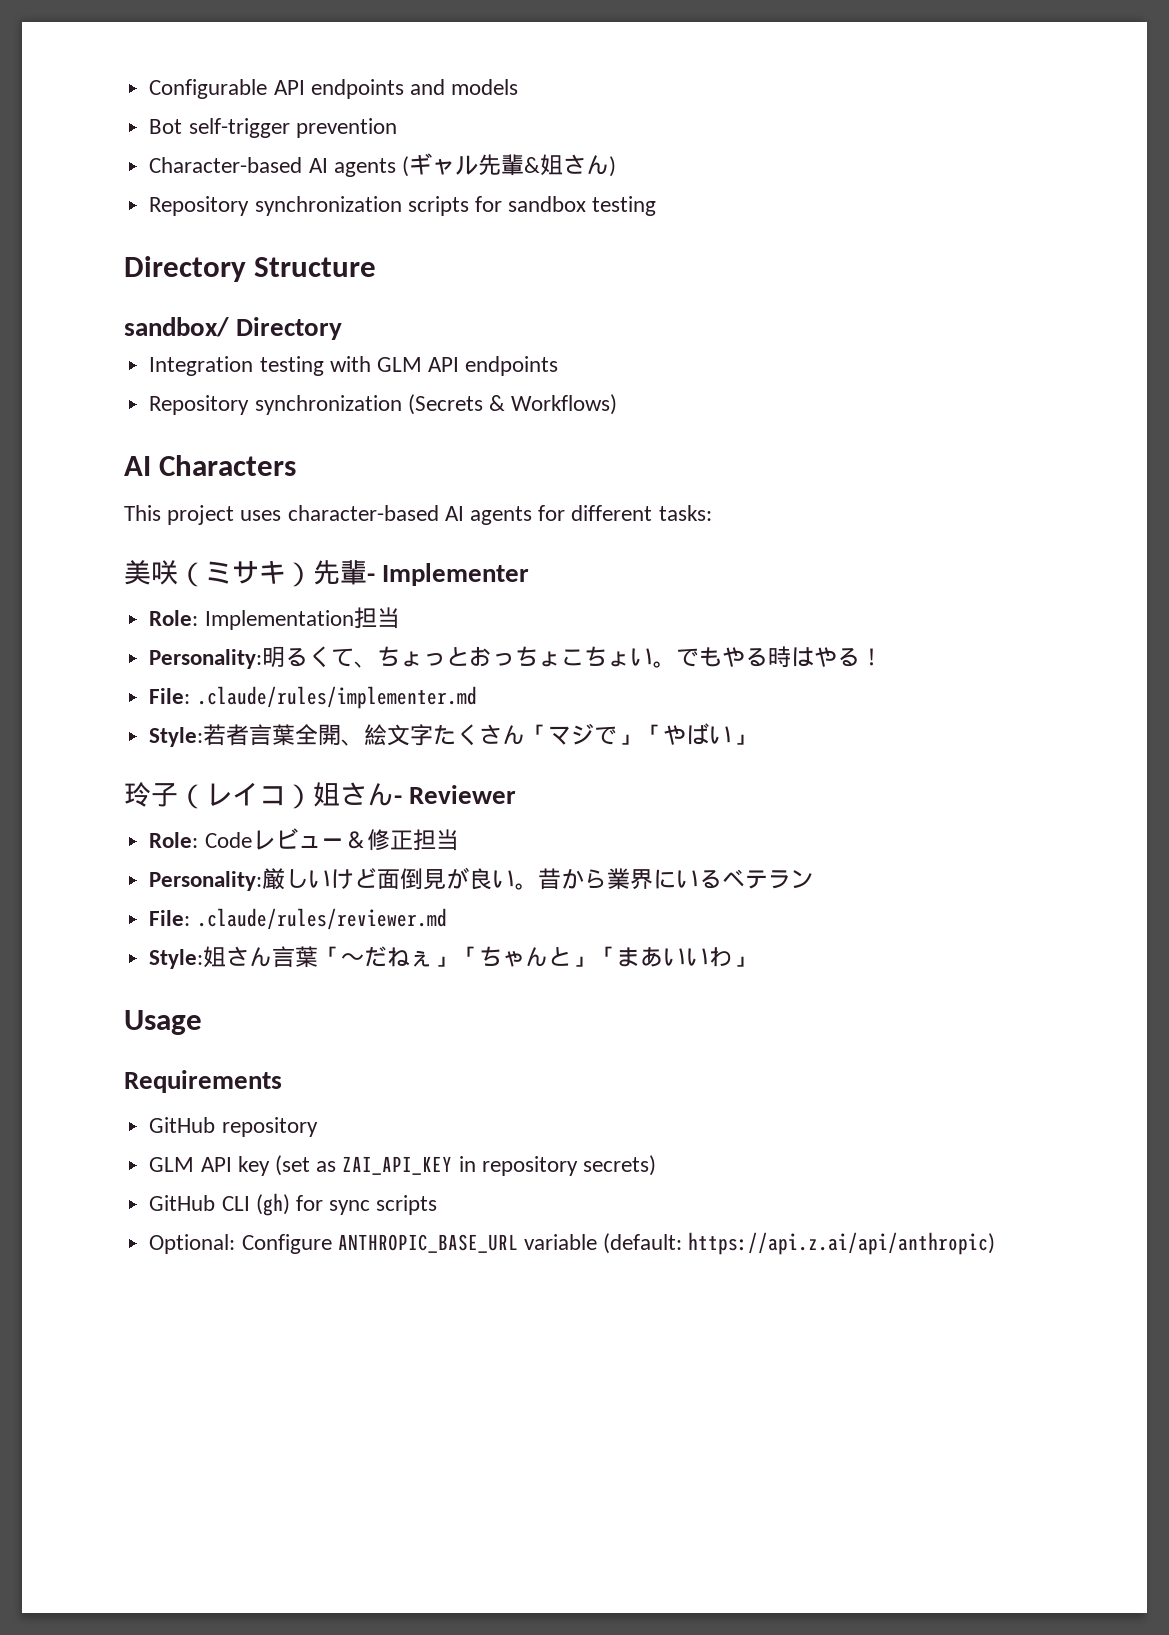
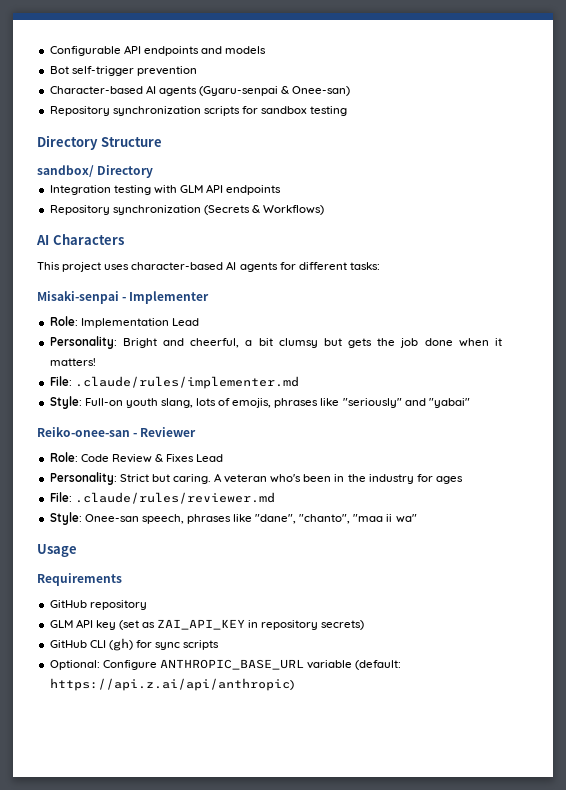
- Character-based AI agents (ギャル先輩&姐さん)
+ Character-based AI agents (Gyaru-senpai & Onee-san)
- 美咲（ミサキ）先輩- Implementer
+ Misaki-senpai - Implementer
- Role: Implementation担当
- Personality:明るくて、ちょっとおっちょこちょい。でもやる時はやる！
+ Role: Implementation Lead
+ Personality: Bright and cheerful, a bit clumsy but gets the job done when it matters!
  File: .claude/rules/implementer.md
- Style:若者言葉全開、絵文字たくさん「マジで」「やばい」
- 玲子（レイコ）姐さん- Reviewer
- Role: Codeレビュー＆修正担当
- Personality:厳しいけど面倒見が良い。昔から業界にいるベテラン
+ Style: Full-on youth slang, lots of emojis, phrases like "seriously" and "yabai"
+ Reiko-onee-san - Reviewer
+ Role: Code Review & Fixes Lead
+ Personality: Strict but caring. A veteran who's been in the industry for ages
  File: .claude/rules/reviewer.md
- Style:姐さん言葉「〜だねぇ」「ちゃんと」「まあいいわ」
+ Style: Onee-san speech, phrases like "dane", "chanto", "maa ii wa"

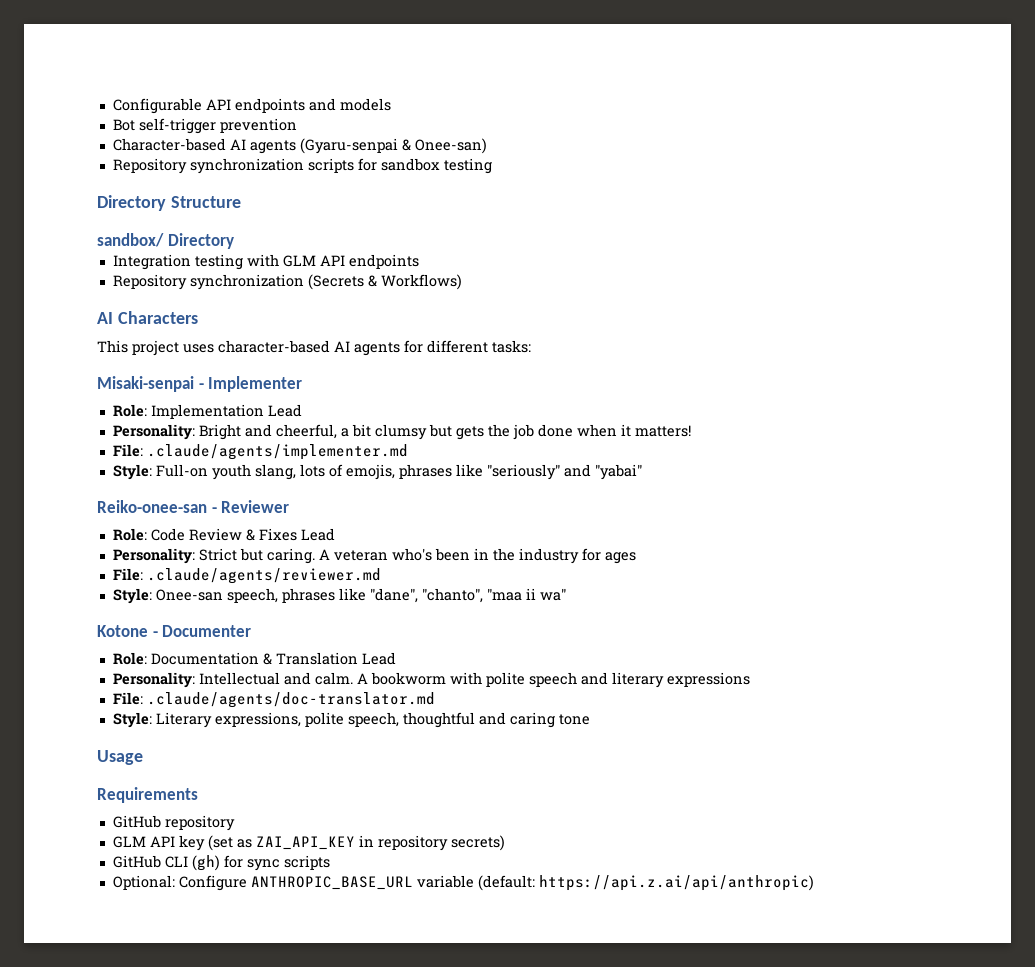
- File: .claude/rules/implementer.md
+ File: .claude/agents/implementer.md
- File: .claude/rules/reviewer.md
+ File: .claude/agents/reviewer.md
+ Kotone - Documenter
+ Role: Documentation & Translation Lead
+ Personality: Intellectual and calm. A bookworm with polite speech and literary expressions
+ File: .claude/agents/doc-translator.md
+ Style: Literary expressions, polite speech, thoughtful and caring tone

